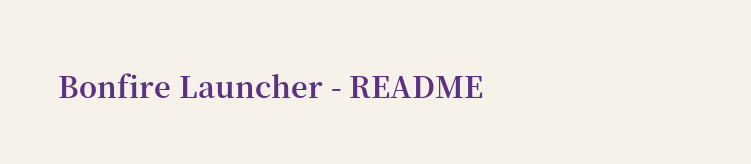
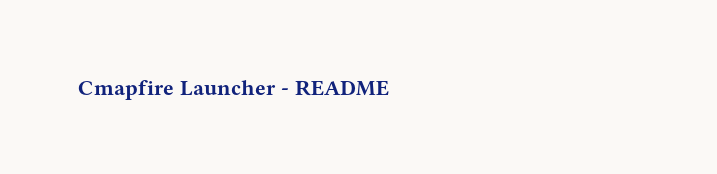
- Bonfire Launcher - README
+ Cmapfire Launcher - README

